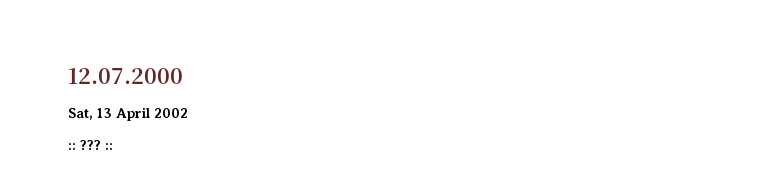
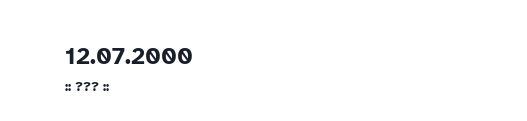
- Sat, 13 April 2002

